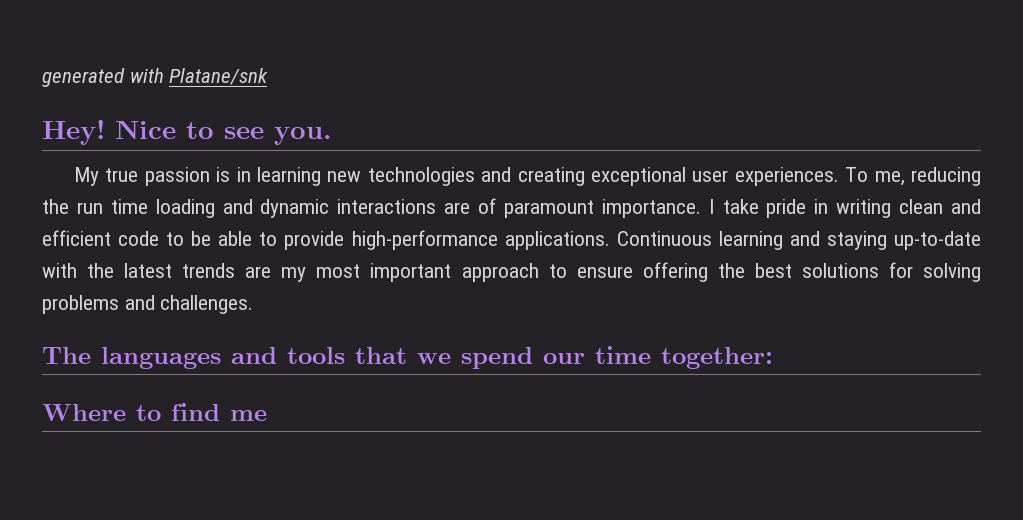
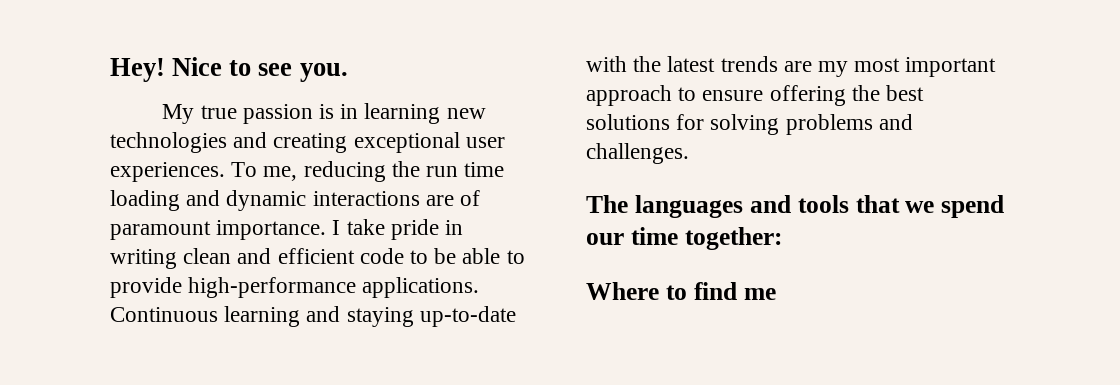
- generated with Platane/snk

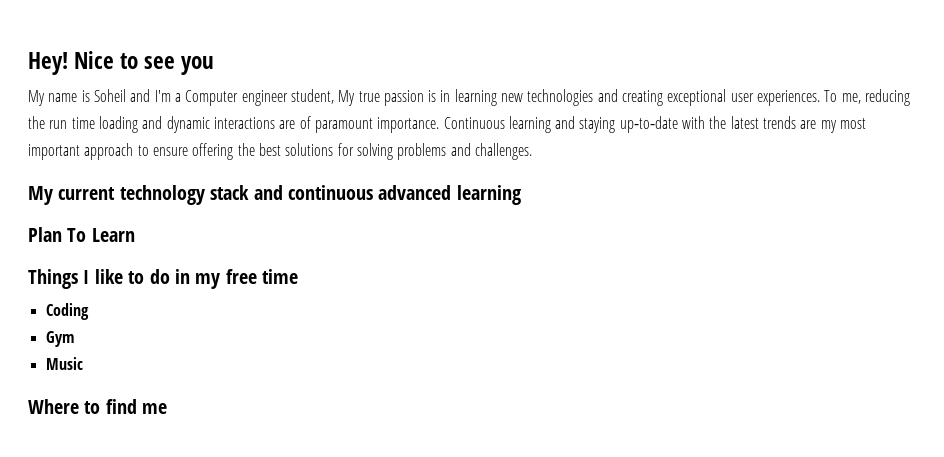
- Nice to see you.
- My true passion is in learning new technologies and creating exceptional user experiences.
+ Nice to see you
+ My name is Soheil and I'm a Computer engineer student, My true passion is in learning new technologies and creating exceptional user experiences.
- I take pride in writing clean and efficient code to be able to provide high‐performance applications.
- The languages and tools that we spend our time together:
+ My current technology stack and continuous advanced learning
+ Plan To Learn
+ Things I like to do in my free time
+ Coding
+ Gym
+ Music

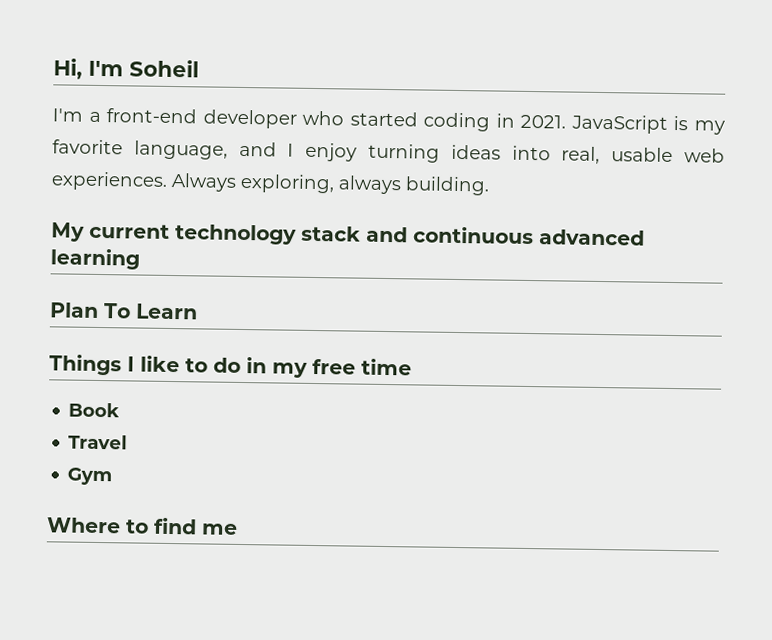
- Hey! Nice to see you
- My name is Soheil and I'm a Computer engineer student, My true passion is in learning new technologies and creating exceptional user experiences. To me, reducing the run time loading and dynamic interactions are of paramount importance. Continuous learning and staying up‐to‐date with the latest trends are my most important approach to ensure offering the best solutions for solving problems and challenges.
+ Hi, I'm Soheil
+ I'm a front-end developer who started coding in 2021. JavaScript is my favorite language, and I enjoy turning ideas into real, usable web experiences. Always exploring, always building.
- Coding
+ Book
+ Travel
- Music

